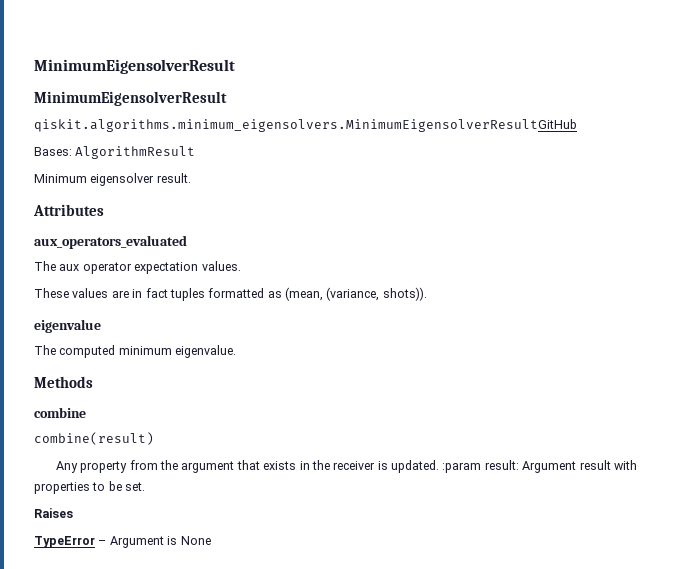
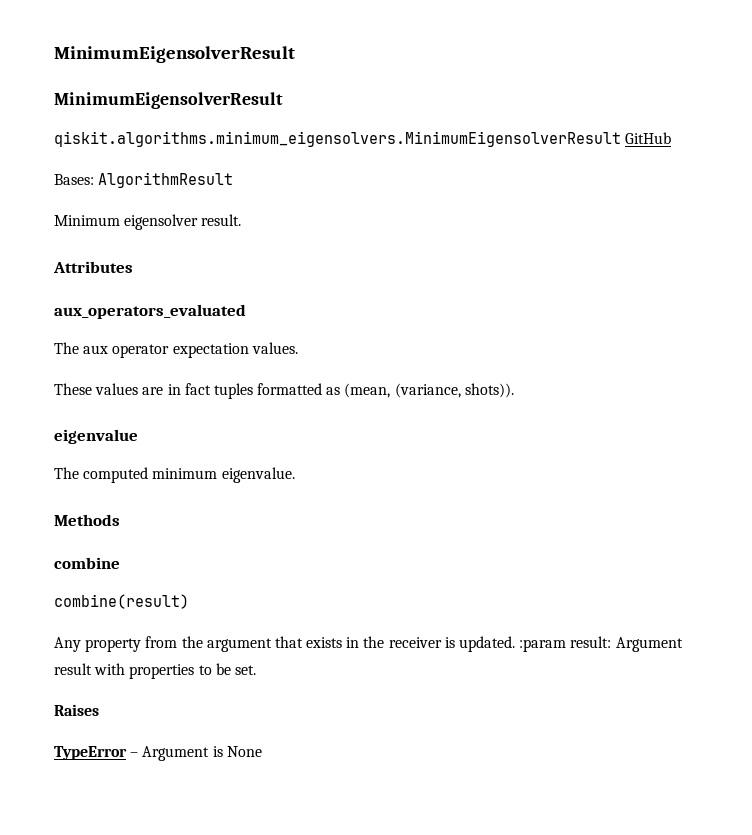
- qiskit.algorithms.minimum_eigensolvers.MinimumEigensolverResultGitHub
+ qiskit.algorithms.minimum_eigensolvers.MinimumEigensolverResult GitHub

